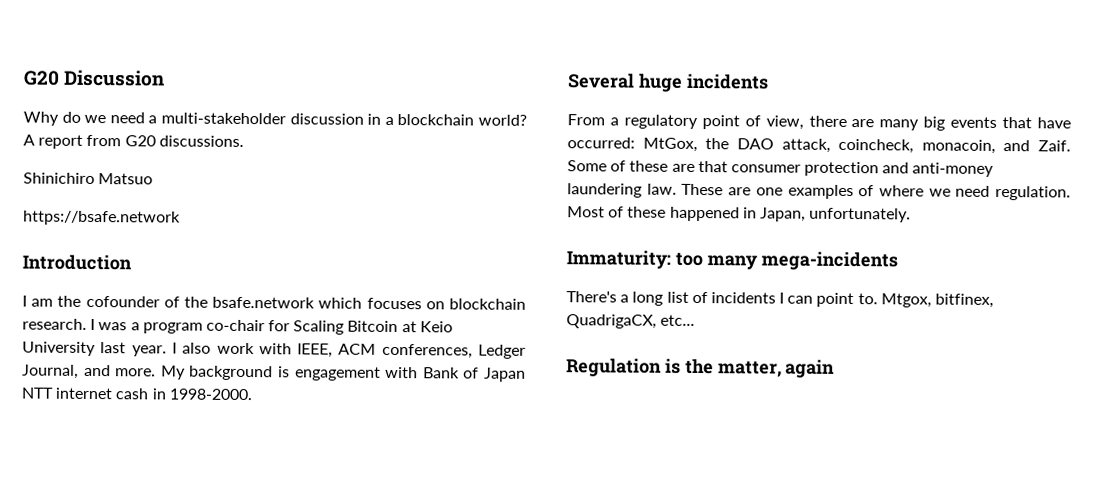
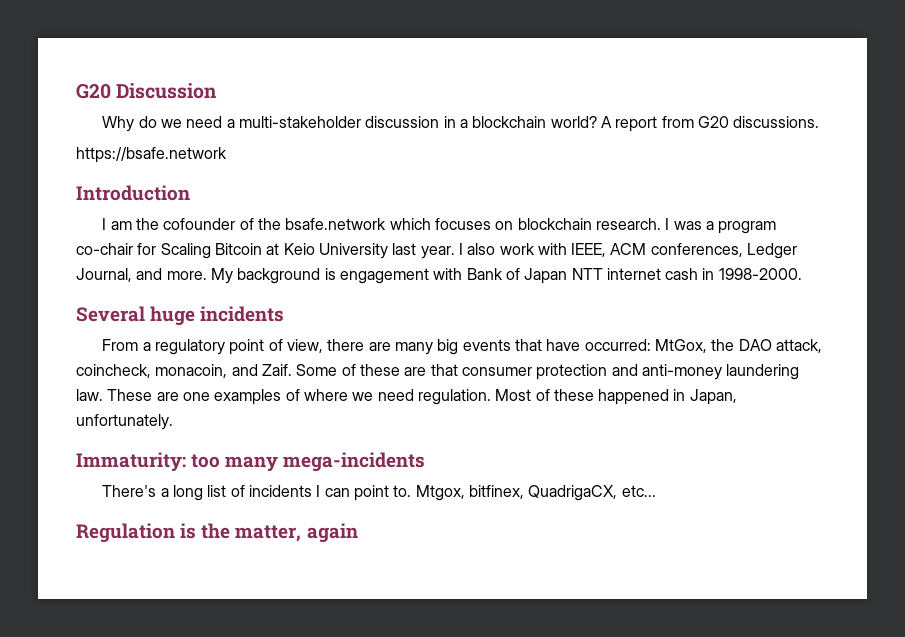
- Shinichiro Matsuo

